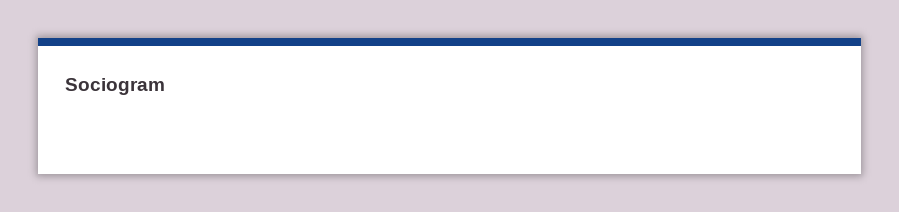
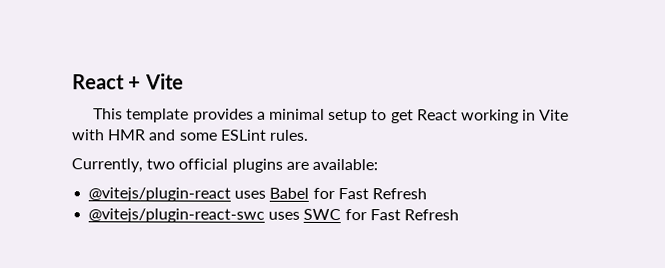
- Sociogram
+ React + Vite
+ This template provides a minimal setup to get React working in Vite with HMR and some ESLint rules.
+ Currently, two official plugins are available:
+ @vitejs/plugin-react uses Babel for Fast Refresh
+ @vitejs/plugin-react-swc uses SWC for Fast Refresh

